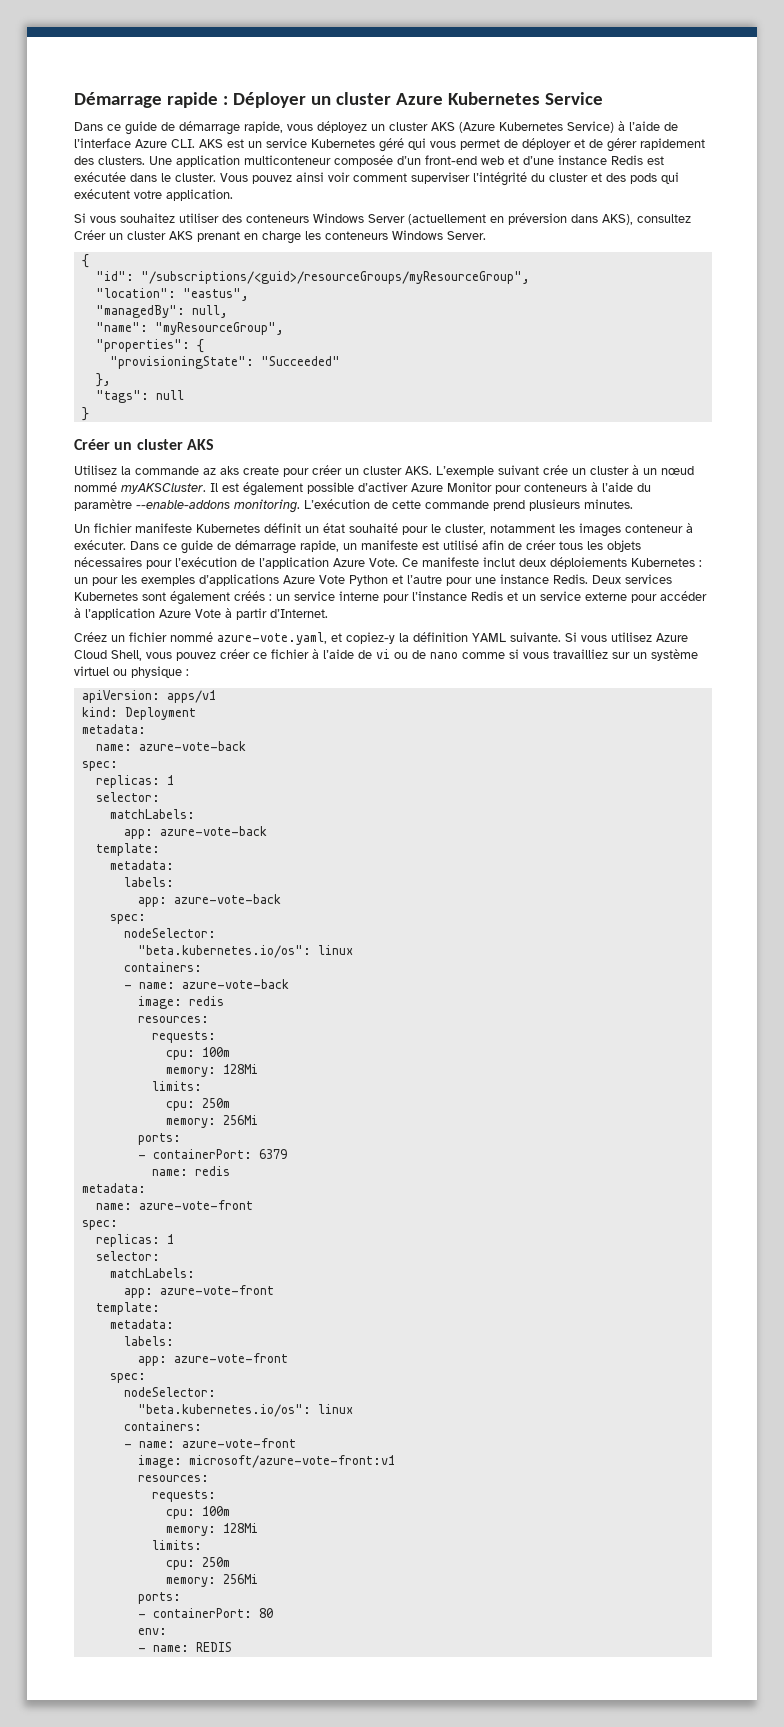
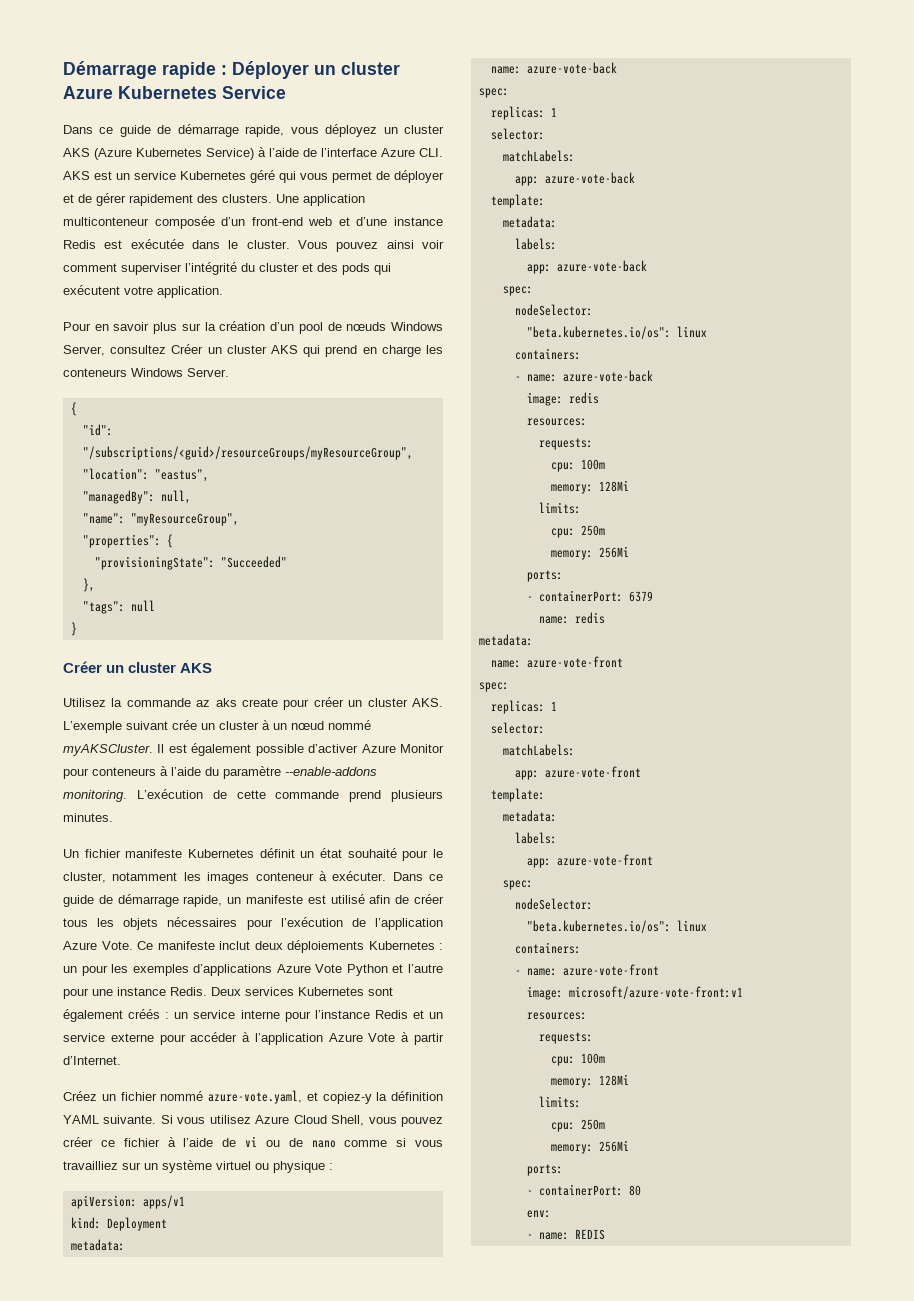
- Si vous souhaitez utiliser des conteneurs Windows Server (actuellement en préversion dans AKS), consultez Créer un cluster AKS prenant en charge les conteneurs Windows Server.
+ Pour en savoir plus sur la création d’un pool de nœuds Windows Server, consultez Créer un cluster AKS qui prend en charge les conteneurs Windows Server.

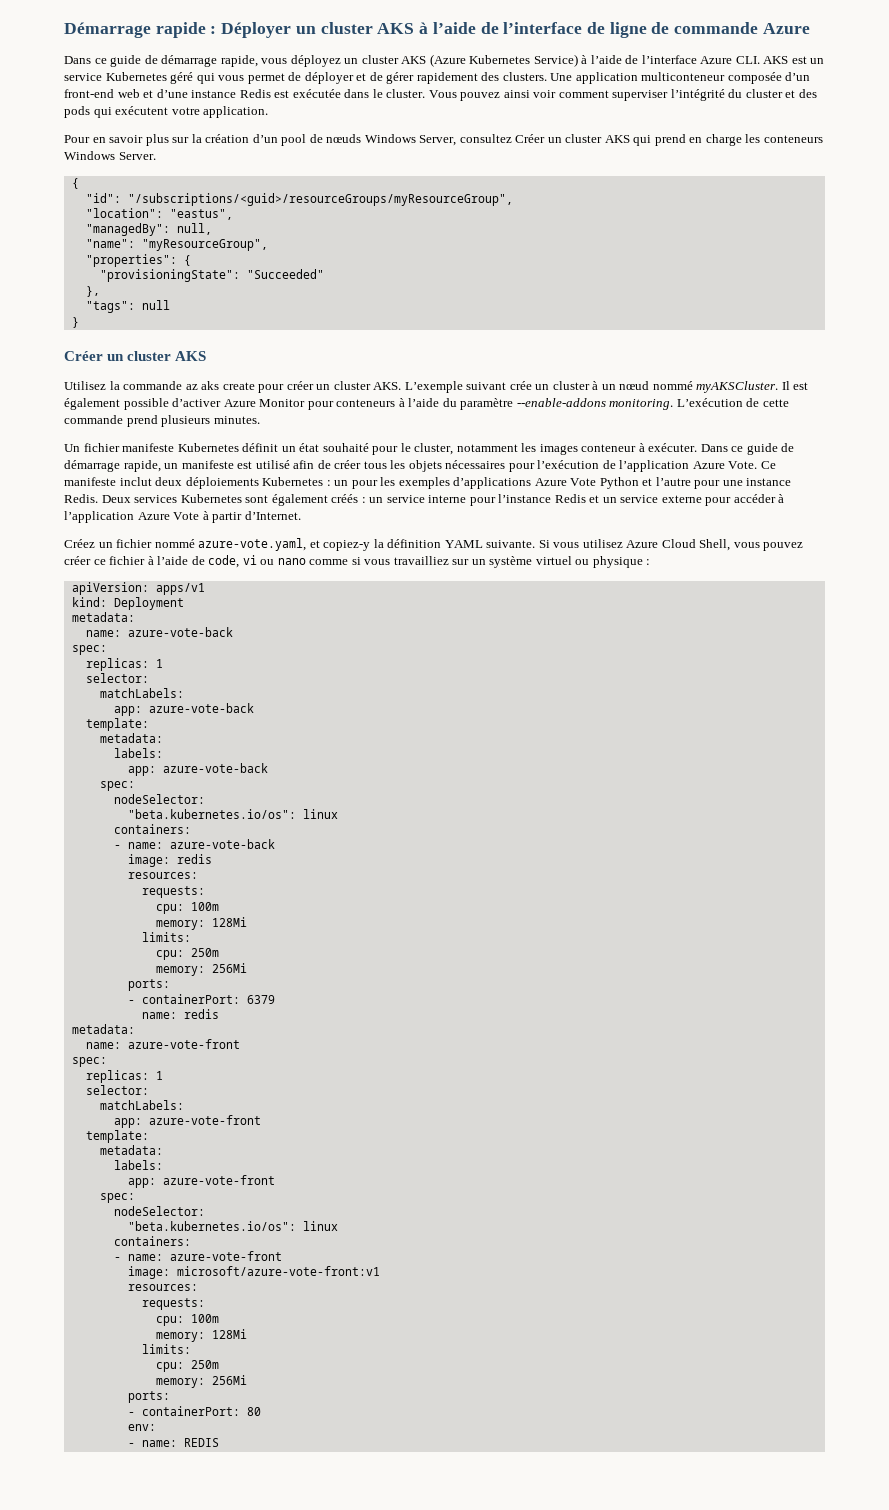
- Démarrage rapide : Déployer un cluster Azure Kubernetes Service
+ Démarrage rapide : Déployer un cluster AKS à l’aide de l’interface de ligne de commande Azure
- Si vous utilisez Azure Cloud Shell, vous pouvez créer ce fichier à l’aide de vi ou de nano comme si vous travailliez sur un système virtuel ou physique :
+ Si vous utilisez Azure Cloud Shell, vous pouvez créer ce fichier à l’aide de code, vi ou nano comme si vous travailliez sur un système virtuel ou physique :

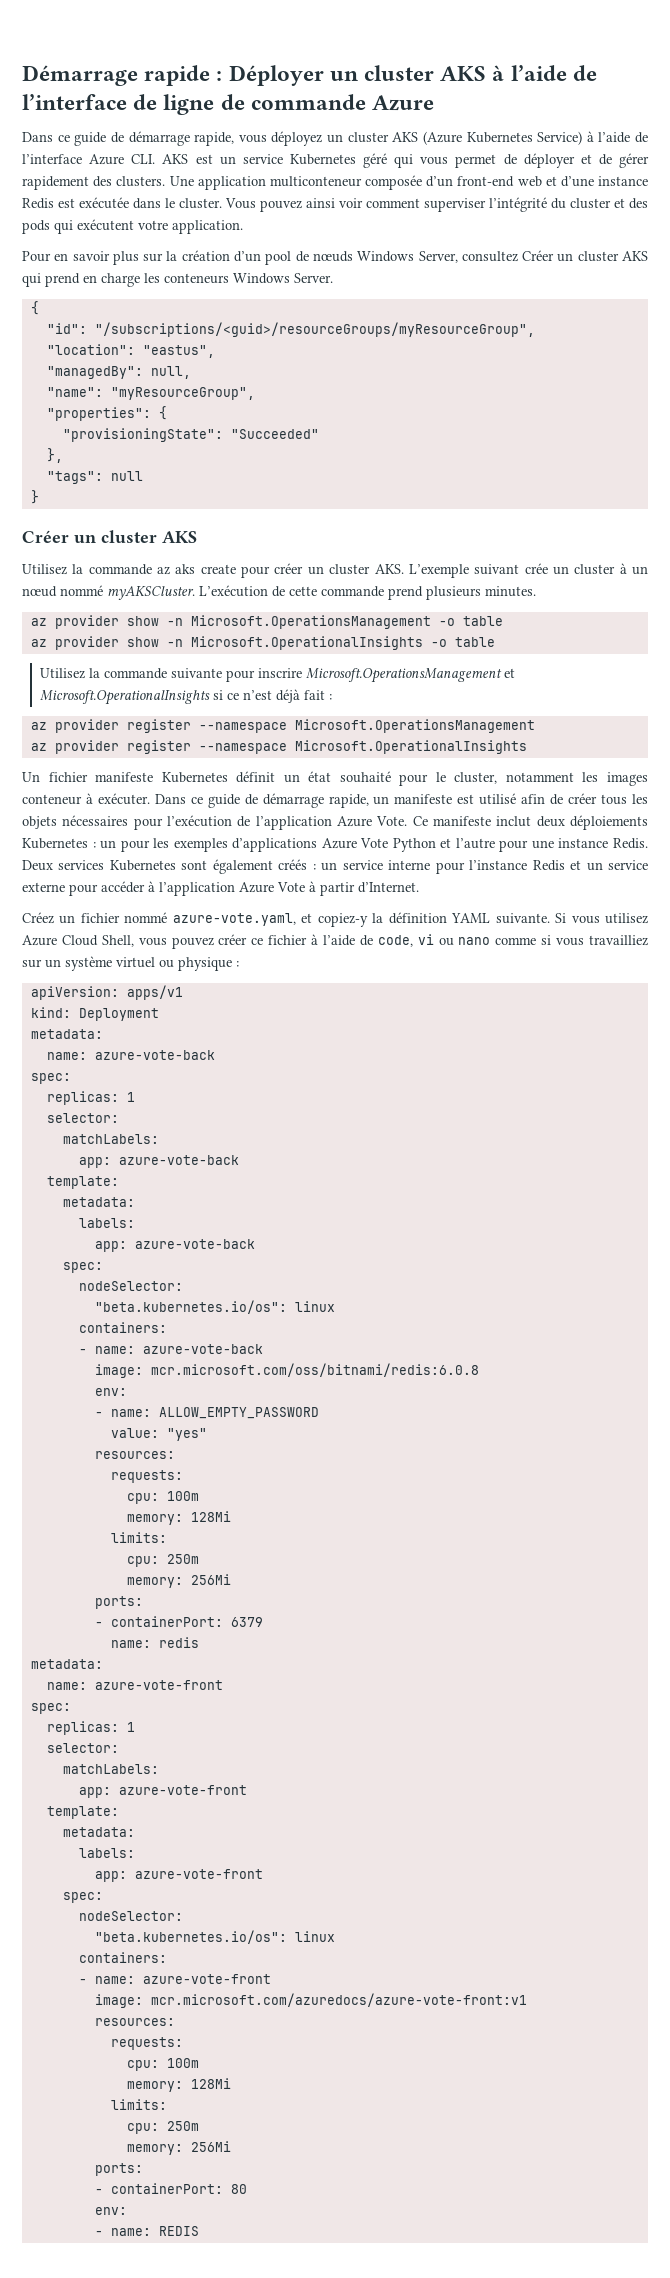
- Il est également possible d’activer Azure Monitor pour conteneurs à l’aide du paramètre --enable-addons monitoring.
+ az provider show -n Microsoft.OperationsManagement -o table
+ az provider show -n Microsoft.OperationalInsights -o table
+ Utilisez la commande suivante pour inscrire Microsoft.OperationsManagement et Microsoft.OperationalInsights si ce n’est déjà fait :
+ az provider register --namespace Microsoft.OperationsManagement
+ az provider register --namespace Microsoft.OperationalInsights
- image: redis
+ image: mcr.microsoft.com/oss/bitnami/redis:6.0.8
+ env:
+ - name: ALLOW_EMPTY_PASSWORD
+ value: "yes"
- image: microsoft/azure-vote-front:v1
+ image: mcr.microsoft.com/azuredocs/azure-vote-front:v1

